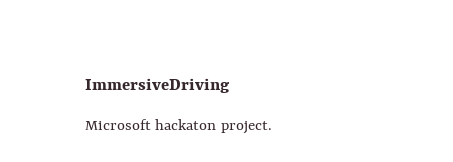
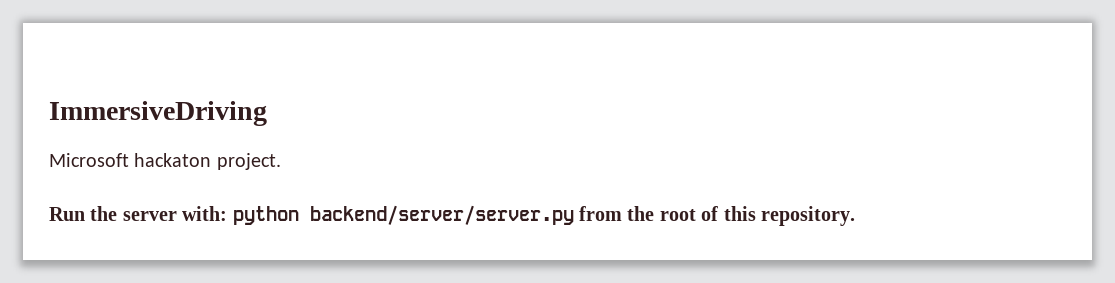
+ Run the server with: python backend/server/server.py from the root of this repository.

